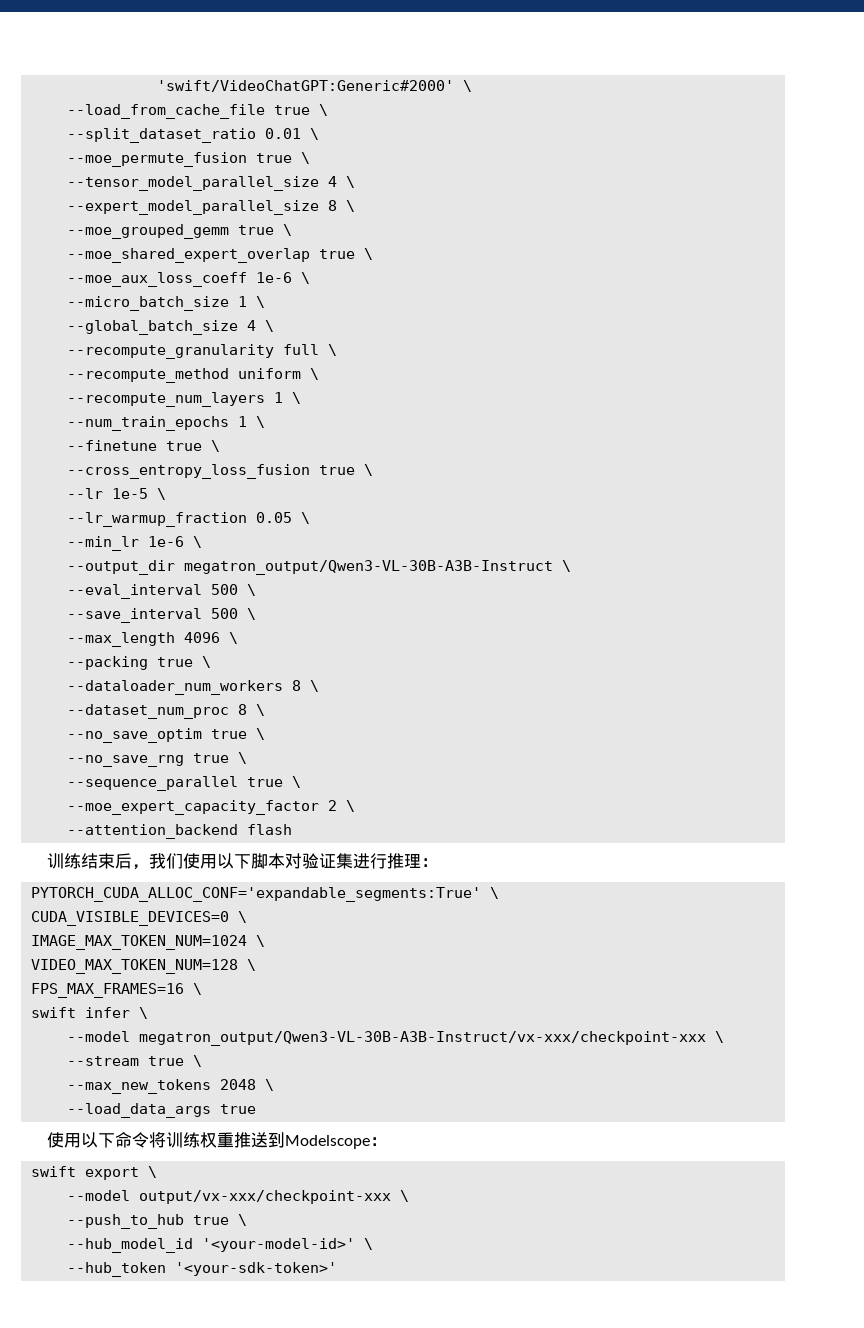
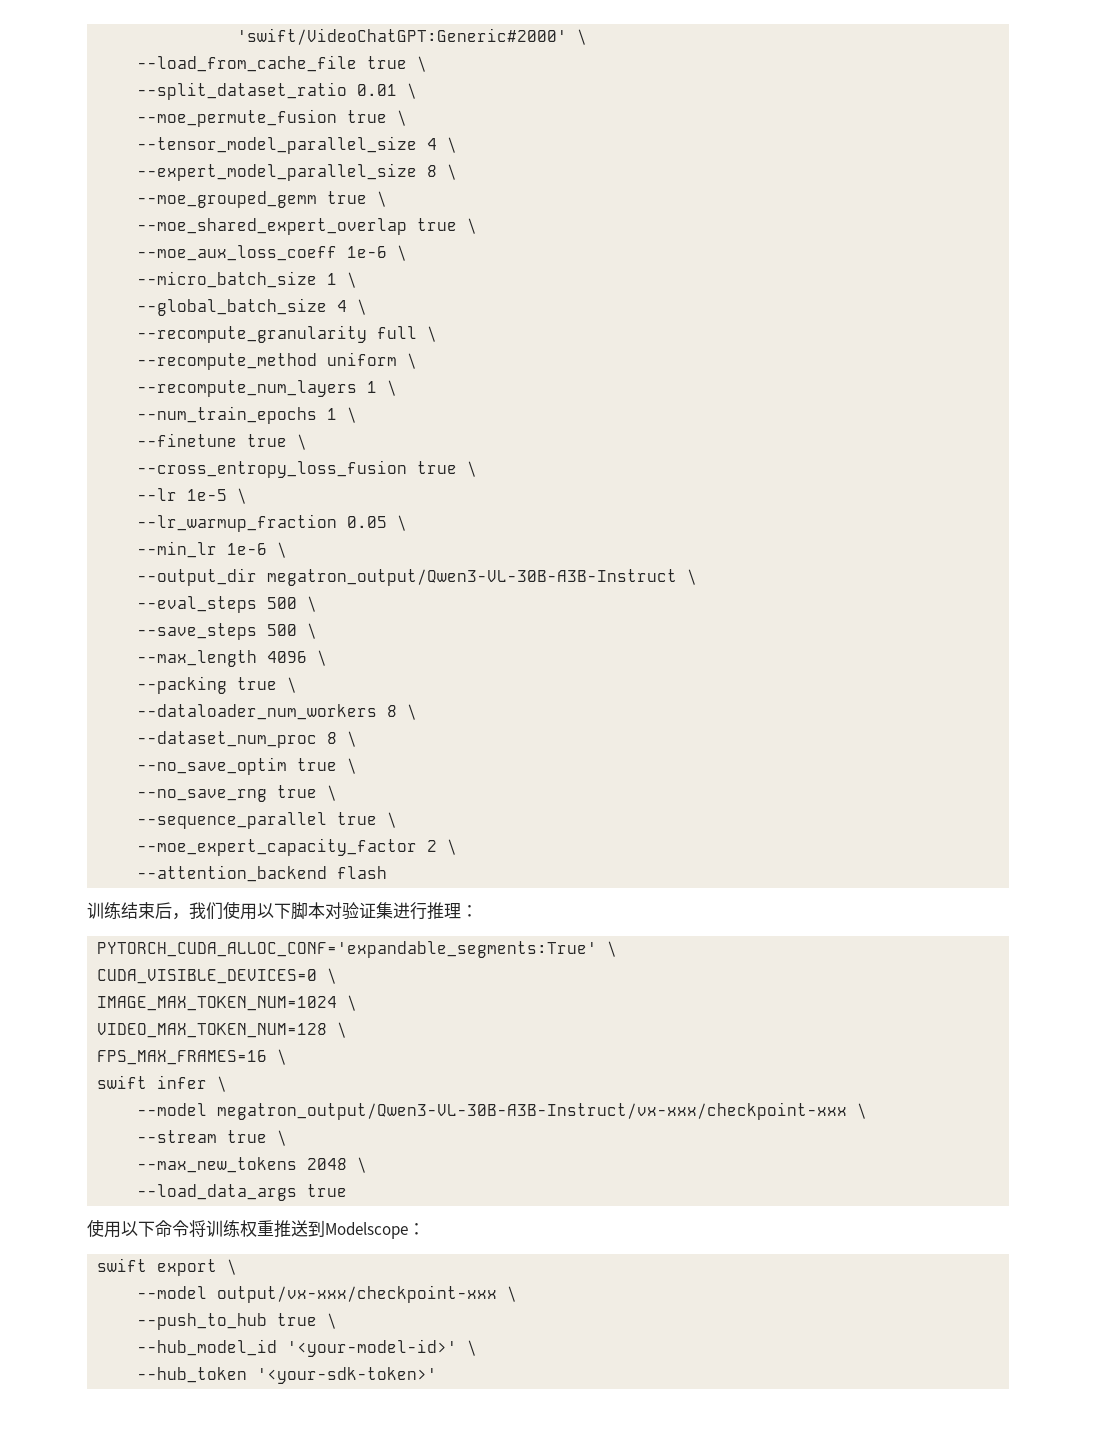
- --eval_interval 500 \
- --save_interval 500 \
+ --eval_steps 500 \
+ --save_steps 500 \

